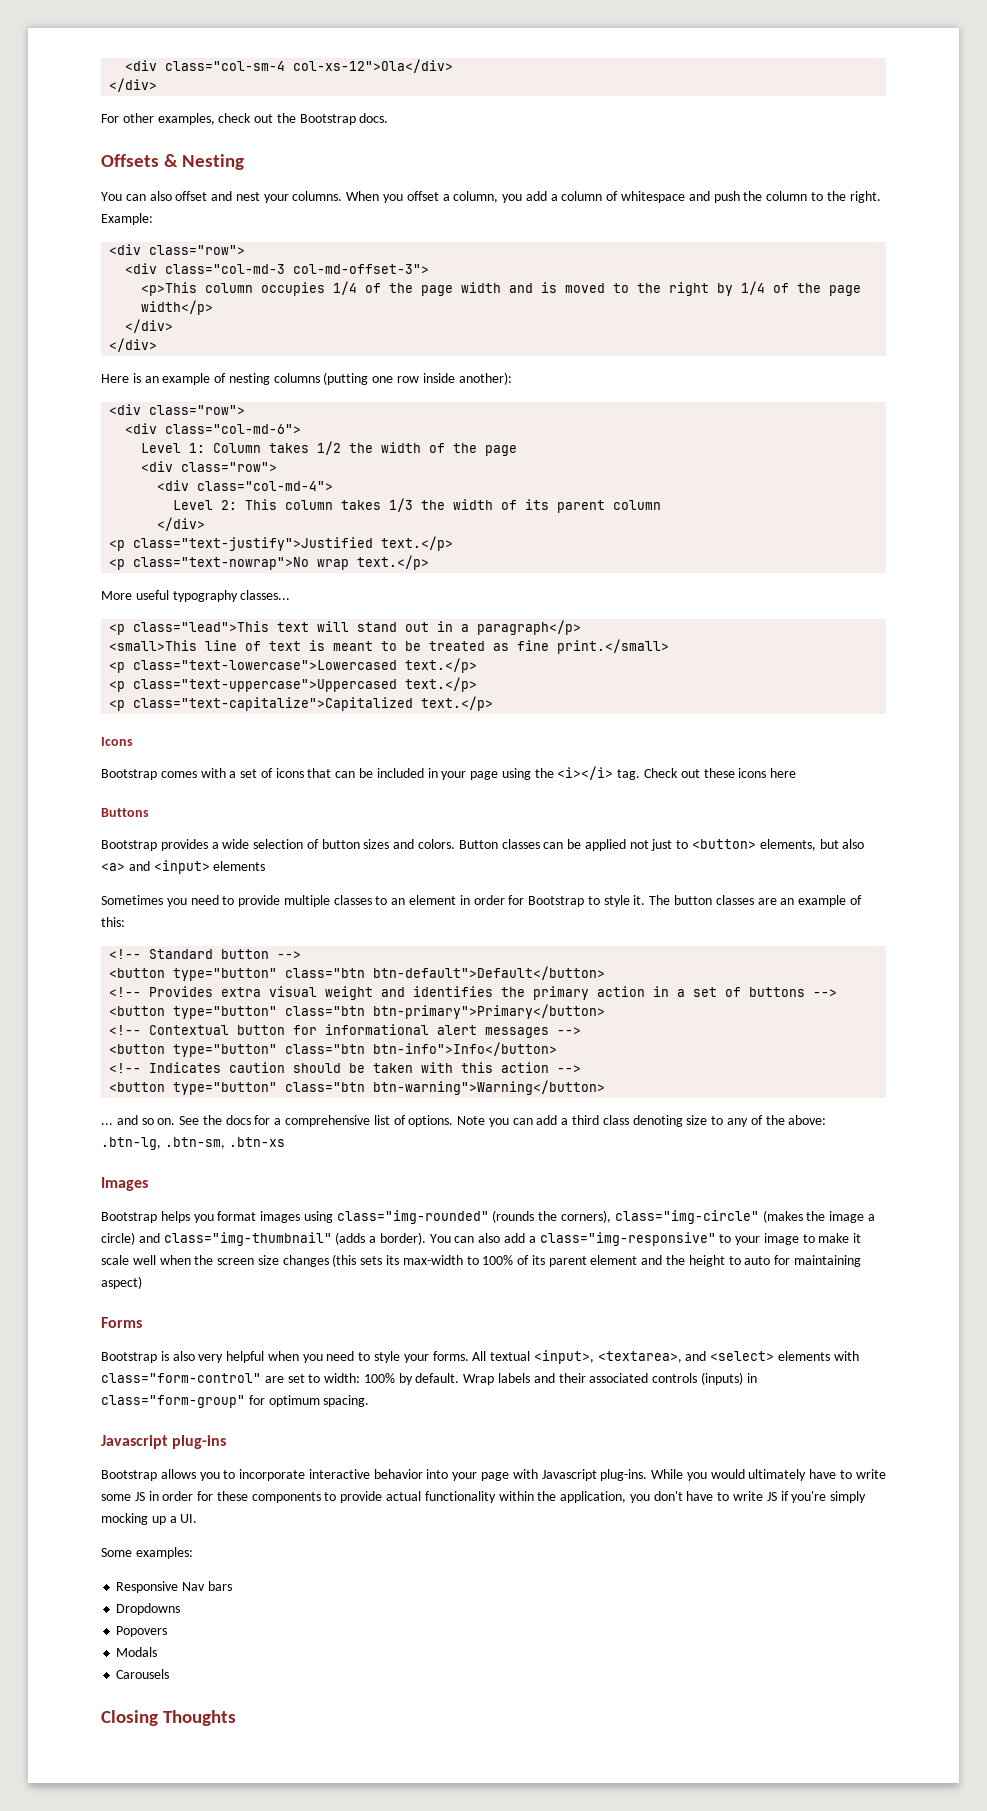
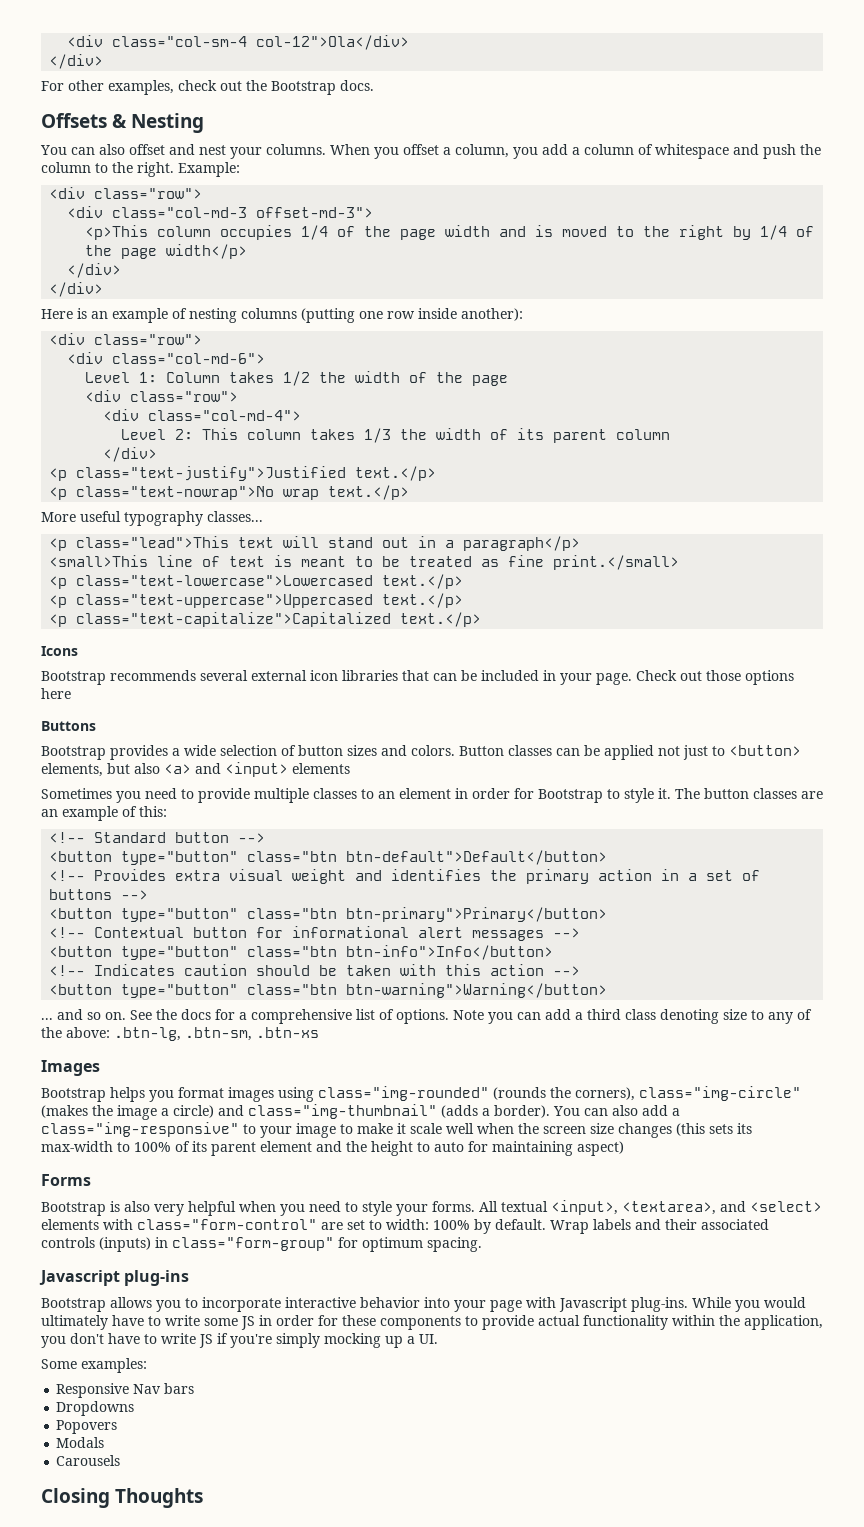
- <div class="col-sm-4 col-xs-12">Ola</div>
+ <div class="col-sm-4 col-12">Ola</div>
- <div class="col-md-3 col-md-offset-3">
+ <div class="col-md-3 offset-md-3">
- Bootstrap comes with a set of icons that can be included in your page using the <i></i> tag. Check out these icons here
+ Bootstrap recommends several external icon libraries that can be included in your page. Check out those options here

